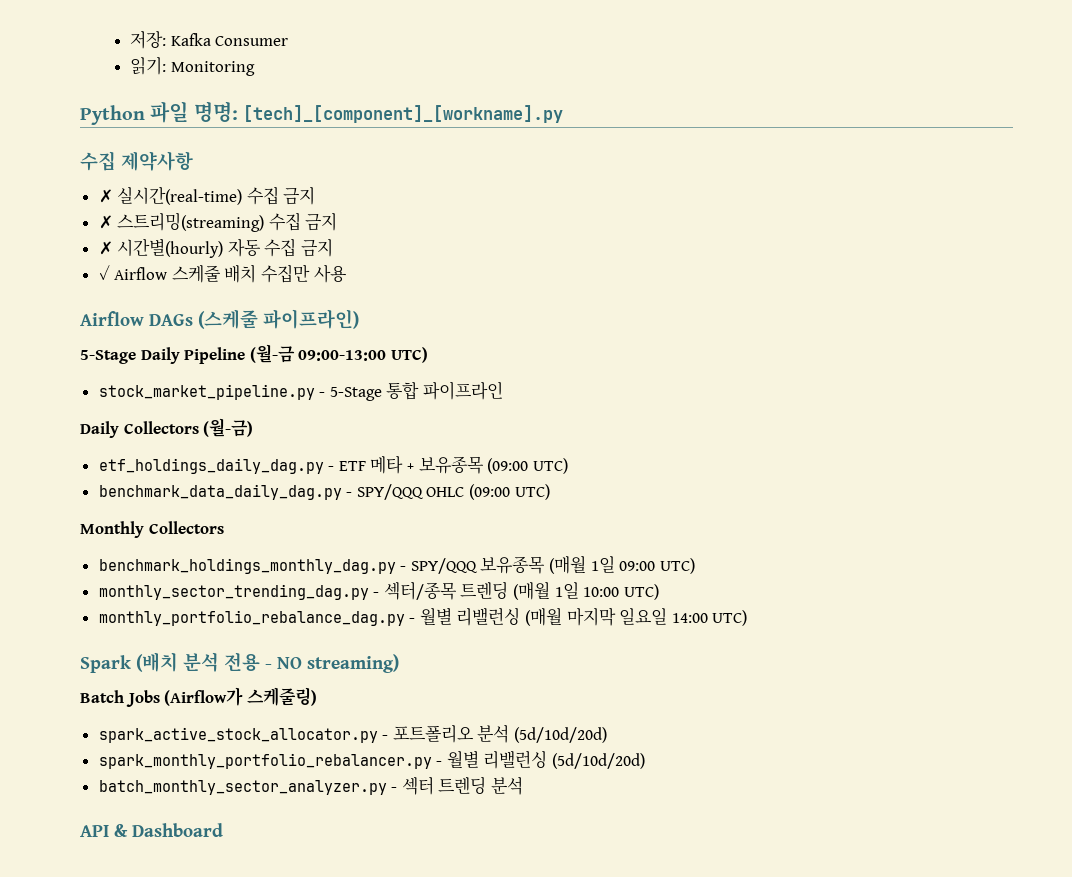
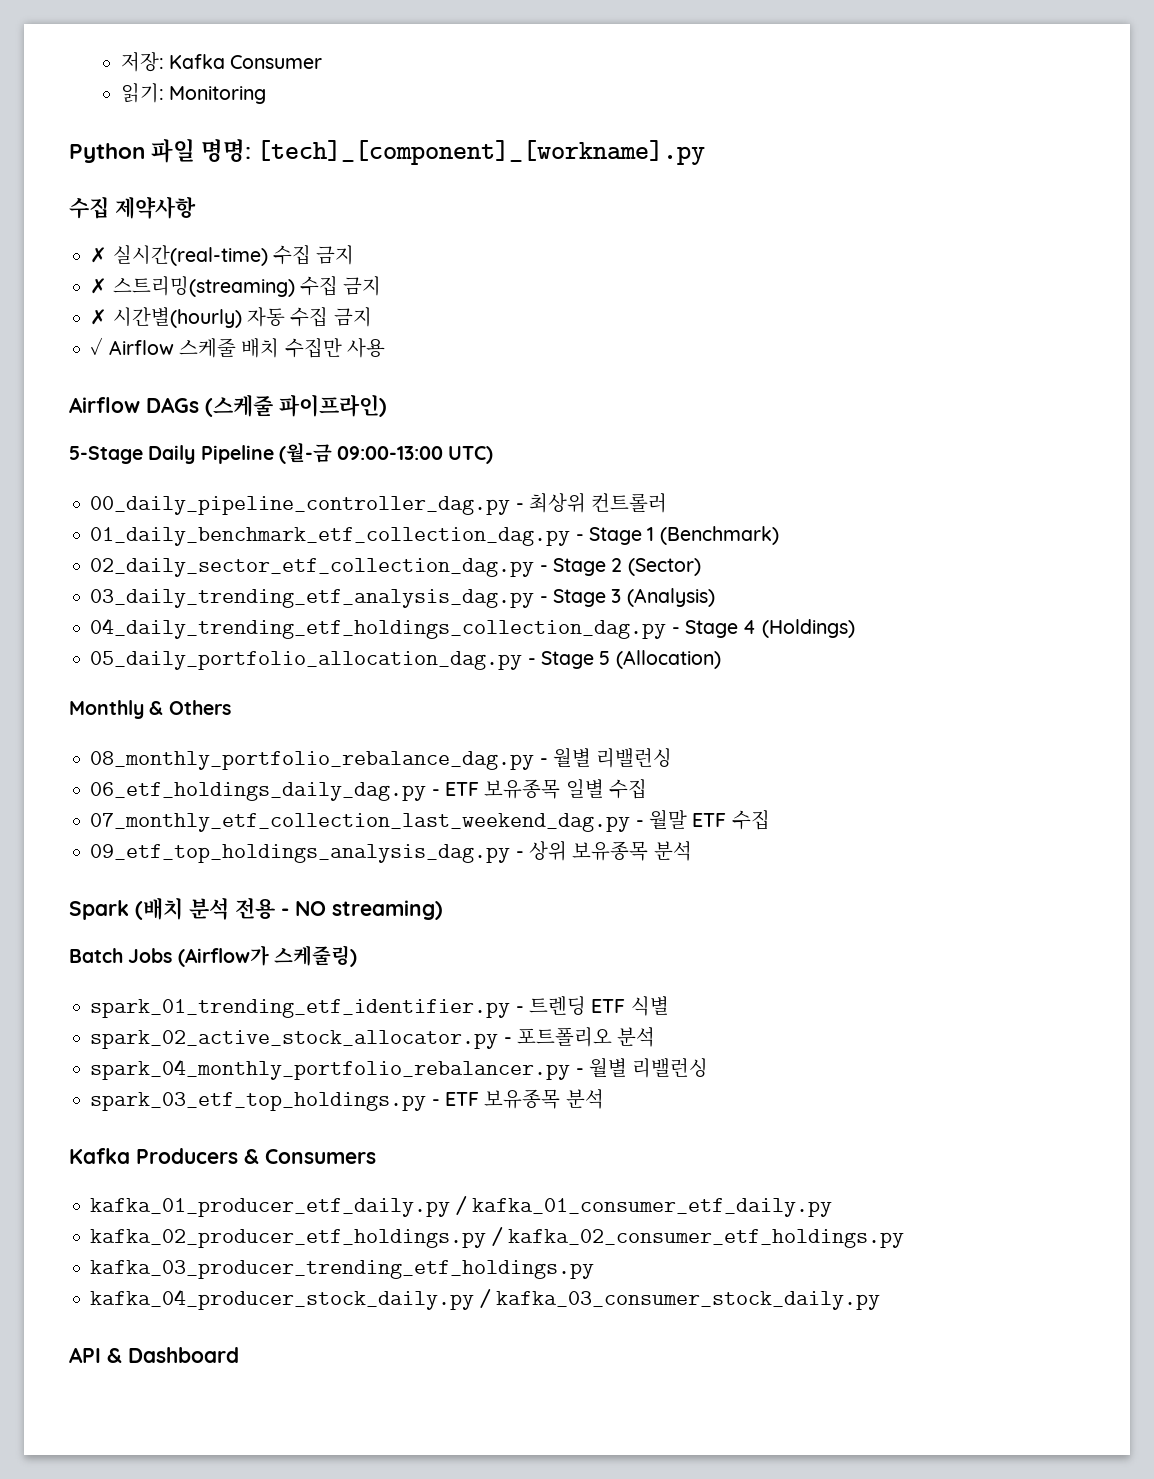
- stock_market_pipeline.py - 5-Stage 통합 파이프라인
- Daily Collectors (월-금)
- etf_holdings_daily_dag.py - ETF 메타 + 보유종목 (09:00 UTC)
- benchmark_data_daily_dag.py - SPY/QQQ OHLC (09:00 UTC)
- Monthly Collectors
- benchmark_holdings_monthly_dag.py - SPY/QQQ 보유종목 (매월 1일 09:00 UTC)
- monthly_sector_trending_dag.py - 섹터/종목 트렌딩 (매월 1일 10:00 UTC)
- monthly_portfolio_rebalance_dag.py - 월별 리밸런싱 (매월 마지막 일요일 14:00 UTC)
+ 00_daily_pipeline_controller_dag.py - 최상위 컨트롤러
+ 01_daily_benchmark_etf_collection_dag.py - Stage 1 (Benchmark)
+ 02_daily_sector_etf_collection_dag.py - Stage 2 (Sector)
+ 03_daily_trending_etf_analysis_dag.py - Stage 3 (Analysis)
+ 04_daily_trending_etf_holdings_collection_dag.py - Stage 4 (Holdings)
+ 05_daily_portfolio_allocation_dag.py - Stage 5 (Allocation)
+ Monthly & Others
+ 08_monthly_portfolio_rebalance_dag.py - 월별 리밸런싱
+ 06_etf_holdings_daily_dag.py - ETF 보유종목 일별 수집
+ 07_monthly_etf_collection_last_weekend_dag.py - 월말 ETF 수집
+ 09_etf_top_holdings_analysis_dag.py - 상위 보유종목 분석
- spark_active_stock_allocator.py - 포트폴리오 분석 (5d/10d/20d)
- spark_monthly_portfolio_rebalancer.py - 월별 리밸런싱 (5d/10d/20d)
- batch_monthly_sector_analyzer.py - 섹터 트렌딩 분석
+ spark_01_trending_etf_identifier.py - 트렌딩 ETF 식별
+ spark_02_active_stock_allocator.py - 포트폴리오 분석
+ spark_04_monthly_portfolio_rebalancer.py - 월별 리밸런싱
+ spark_03_etf_top_holdings.py - ETF 보유종목 분석
+ Kafka Producers & Consumers
+ kafka_01_producer_etf_daily.py / kafka_01_consumer_etf_daily.py
+ kafka_02_producer_etf_holdings.py / kafka_02_consumer_etf_holdings.py
+ kafka_03_producer_trending_etf_holdings.py
+ kafka_04_producer_stock_daily.py / kafka_03_consumer_stock_daily.py

